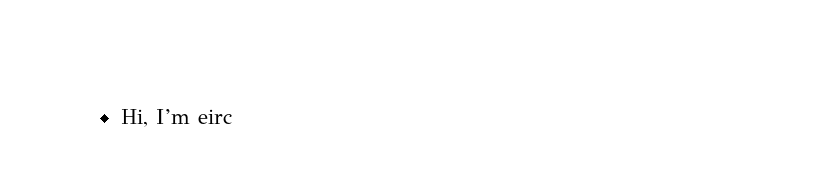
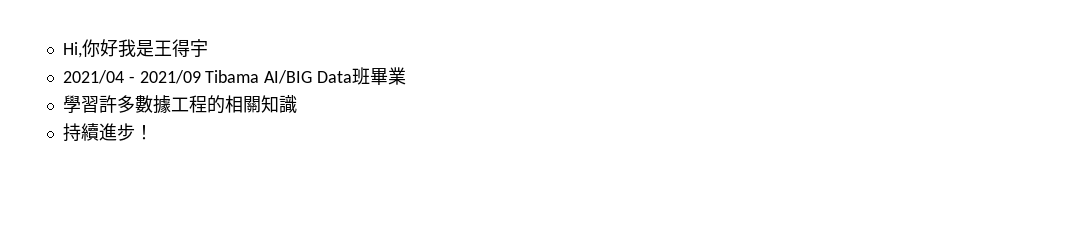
- Hi, I’m eirc
+ Hi,你好我是王得宇
+ 2021/04 - 2021/09 Tibama AI/BIG Data班畢業
+ 學習許多數據工程的相關知識
+ 持續進步！

